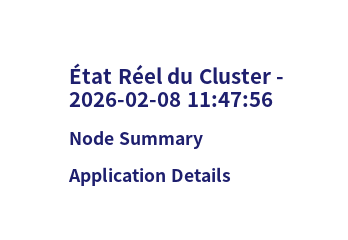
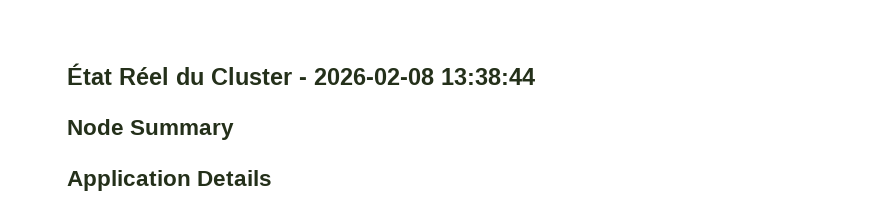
- État Réel du Cluster - 2026-02-08 11:47:56
+ État Réel du Cluster - 2026-02-08 13:38:44

